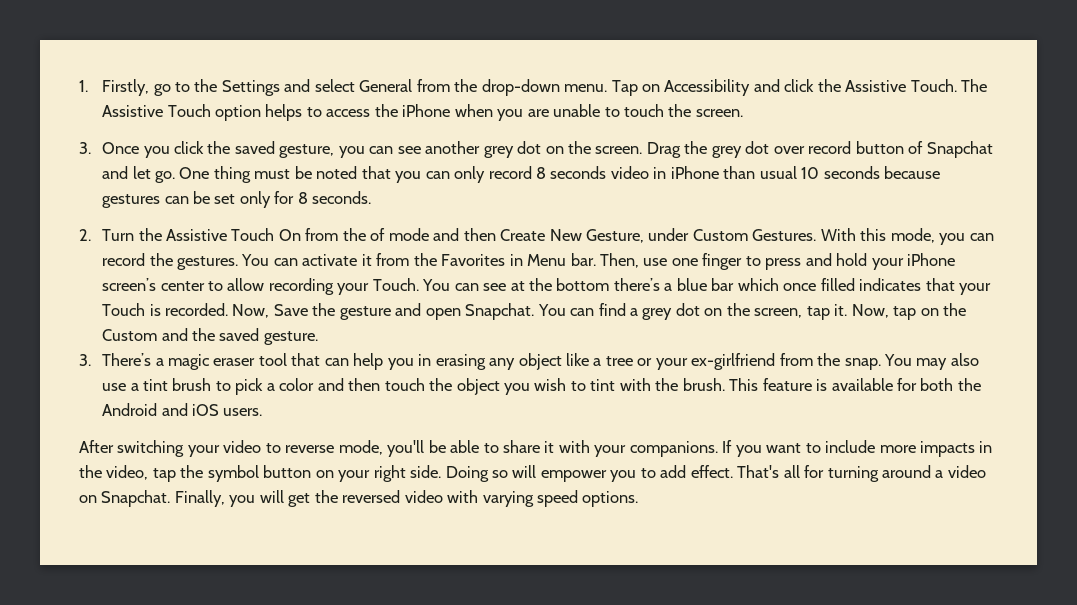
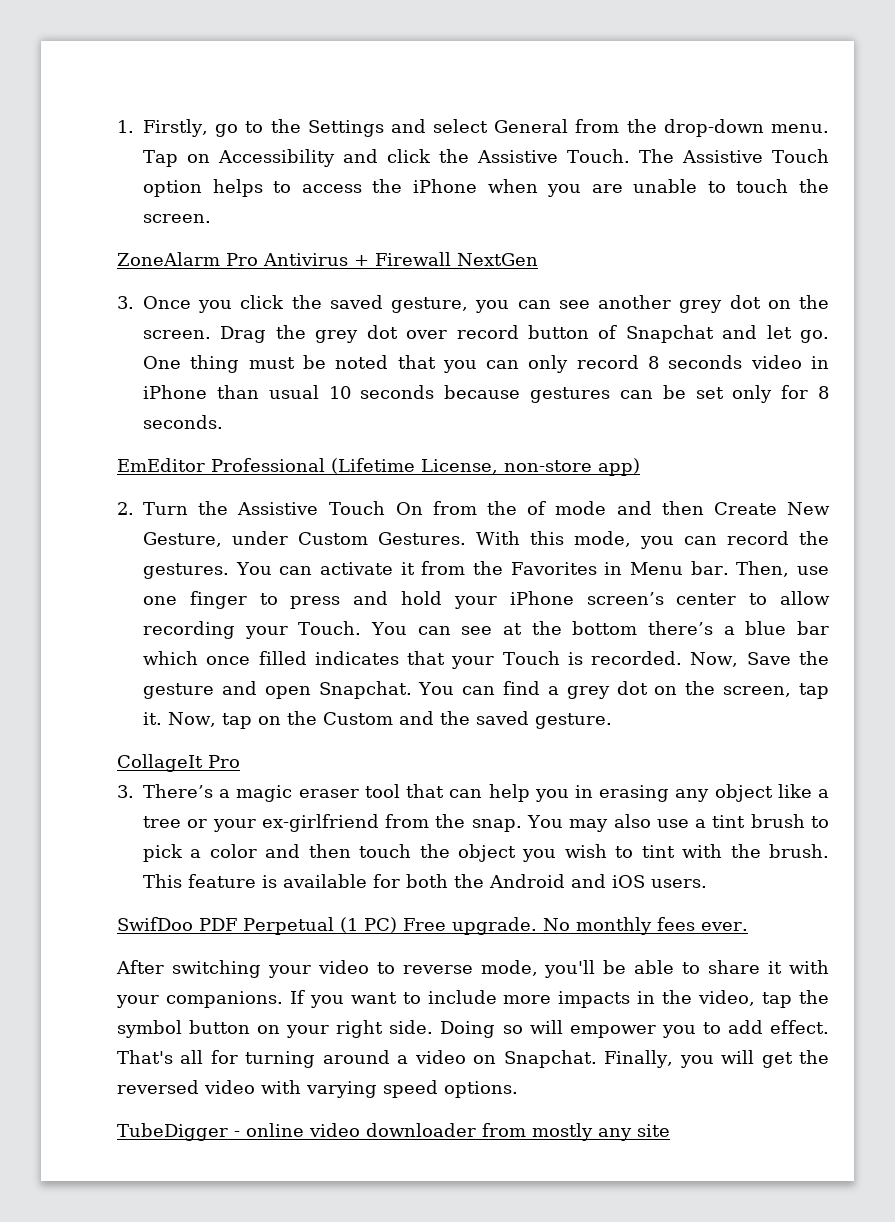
+ ZoneAlarm Pro Antivirus + Firewall NextGen
+ EmEditor Professional (Lifetime License, non-store app)
+ CollageIt Pro
+ SwifDoo PDF Perpetual (1 PC) Free upgrade. No monthly fees ever.
+ TubeDigger - online video downloader from mostly any site

